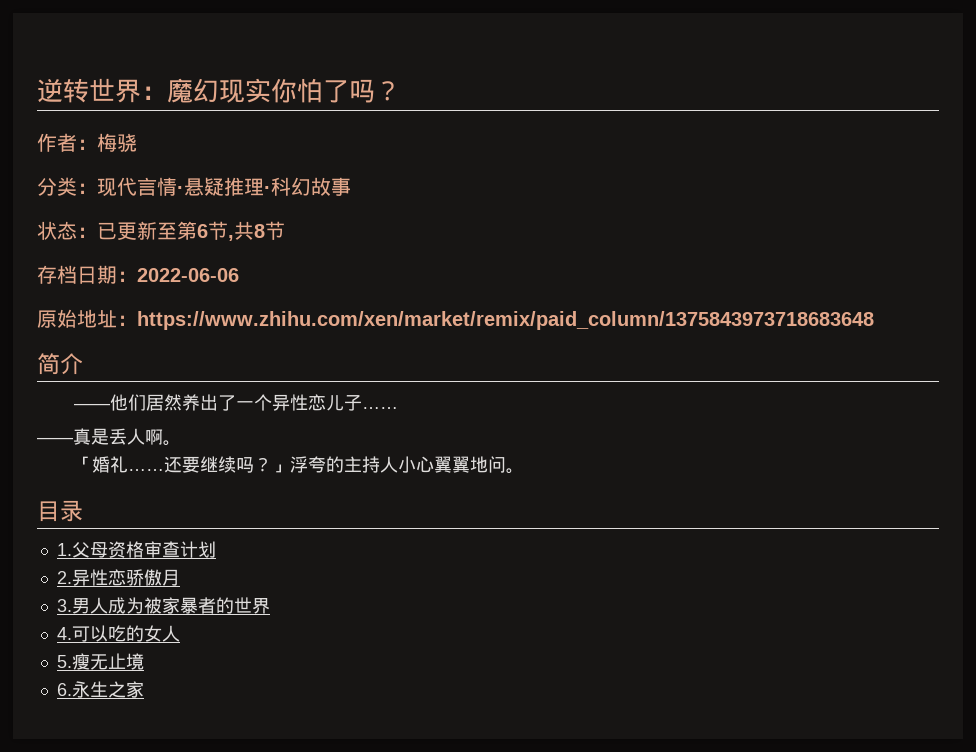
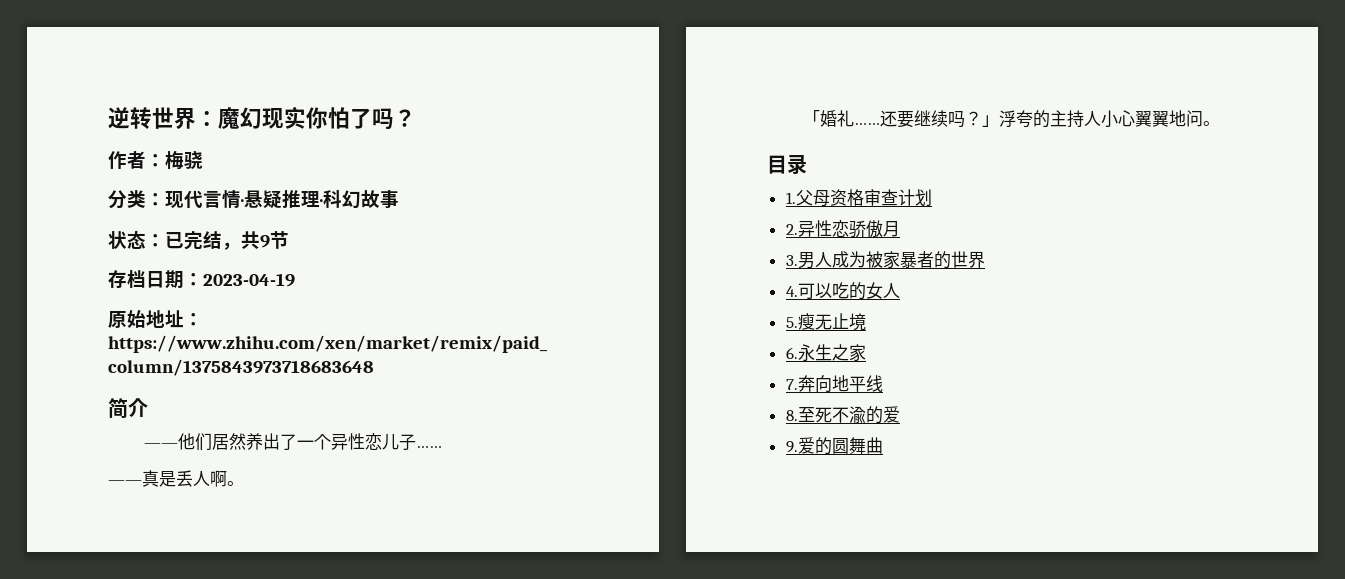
- 状态：已更新至第6节,共8节
+ 状态：已完结，共9节
- 存档日期：2022-06-06
+ 存档日期：2023-04-19
+ 7.奔向地平线
+ 8.至死不渝的爱
+ 9.爱的圆舞曲

